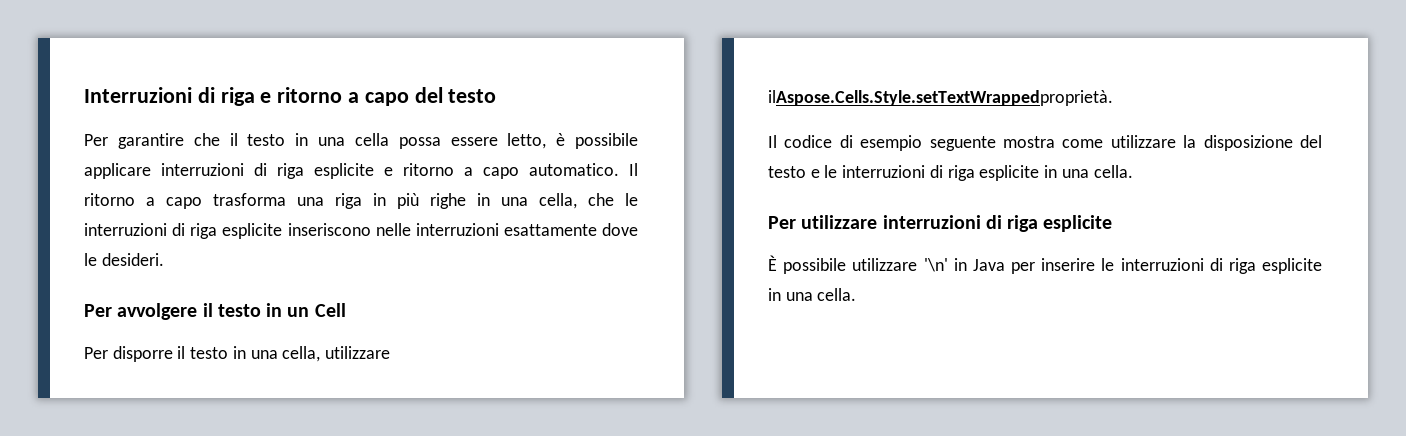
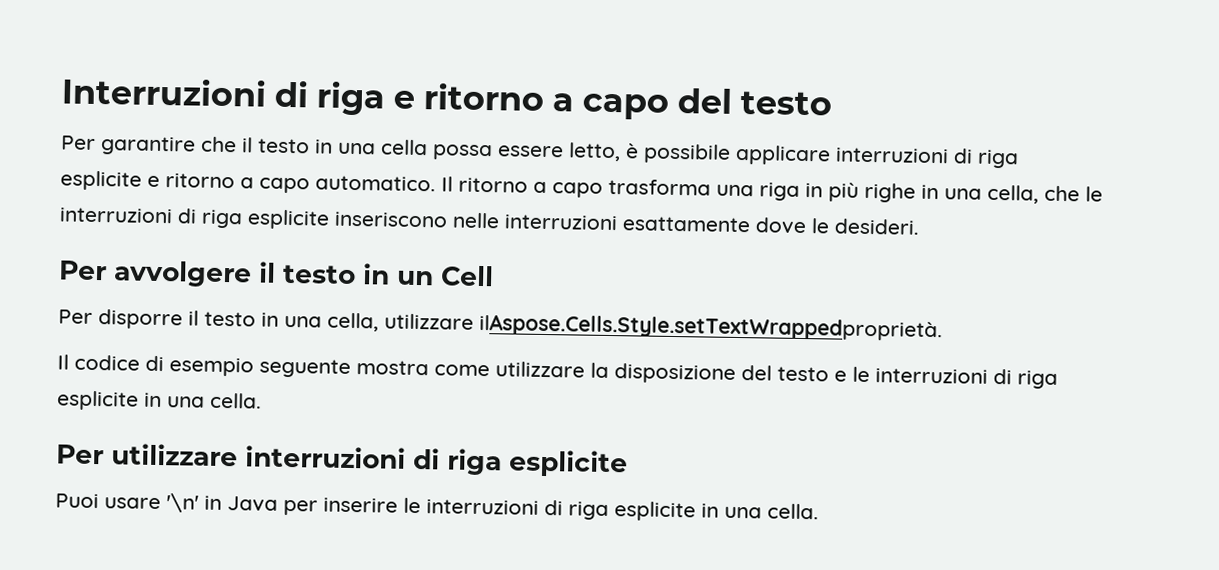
- È possibile utilizzare '\n' in Java per inserire le interruzioni di riga esplicite in una cella.
+ Puoi usare '\n' in Java per inserire le interruzioni di riga esplicite in una cella.

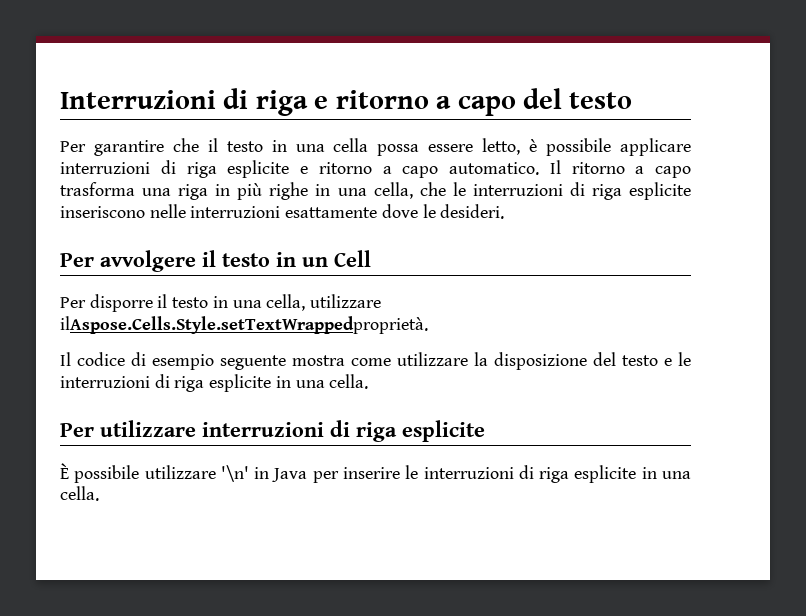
- Puoi usare '\n' in Java per inserire le interruzioni di riga esplicite in una cella.
+ È possibile utilizzare '\n' in Java per inserire le interruzioni di riga esplicite in una cella.

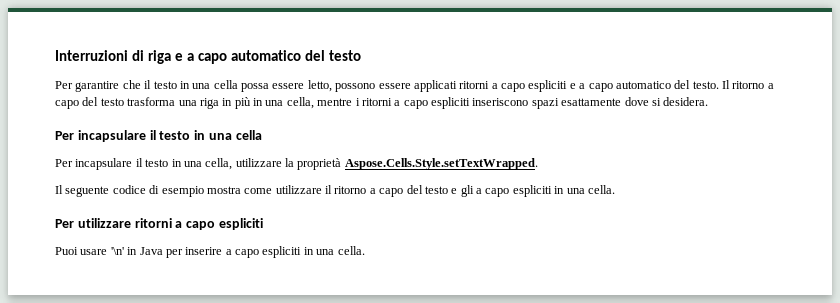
- Interruzioni di riga e ritorno a capo del testo
+ Interruzioni di riga e a capo automatico del testo
- Per garantire che il testo in una cella possa essere letto, è possibile applicare interruzioni di riga esplicite e ritorno a capo automatico.
+ Per garantire che il testo in una cella possa essere letto, possono essere applicati ritorni a capo espliciti e a capo automatico del testo.
- Il ritorno a capo trasforma una riga in più righe in una cella, che le interruzioni di riga esplicite inseriscono nelle interruzioni esattamente dove le desideri.
- Per avvolgere il testo in un Cell
- Per disporre il testo in una cella, utilizzare ilAspose.Cells.Style.setTextWrappedproprietà.
- Il codice di esempio seguente mostra come utilizzare la disposizione del testo e le interruzioni di riga esplicite in una cella.
+ Il ritorno a capo del testo trasforma una riga in più in una cella, mentre i ritorni a capo espliciti inseriscono spazi esattamente dove si desidera.
+ Per incapsulare il testo in una cella
+ Per incapsulare il testo in una cella, utilizzare la proprietà Aspose.Cells.Style.setTextWrapped.
+ Il seguente codice di esempio mostra come utilizzare il ritorno a capo del testo e gli a capo espliciti in una cella.
- Per utilizzare interruzioni di riga esplicite
- È possibile utilizzare '\n' in Java per inserire le interruzioni di riga esplicite in una cella.
+ Per utilizzare ritorni a capo espliciti
+ Puoi usare '\n' in Java per inserire a capo espliciti in una cella.

